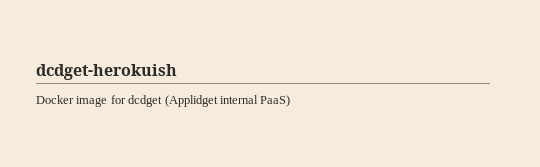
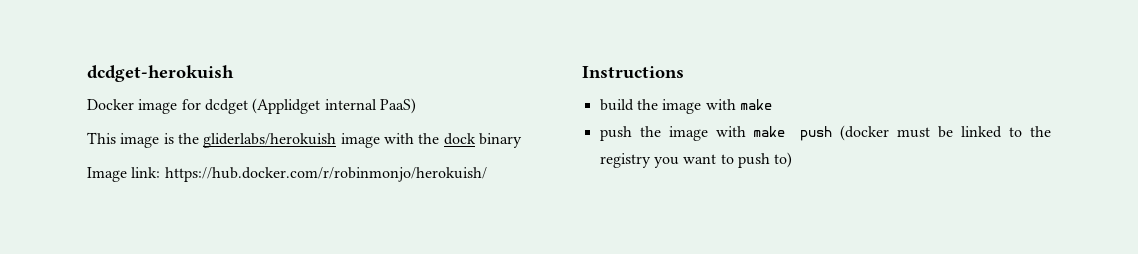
+ This image is the gliderlabs/herokuish image with the dock binary
+ Image link: https://hub.docker.com/r/robinmonjo/herokuish/
+ Instructions
+ build the image with make
+ push the image with make push (docker must be linked to the registry you want to push to)

